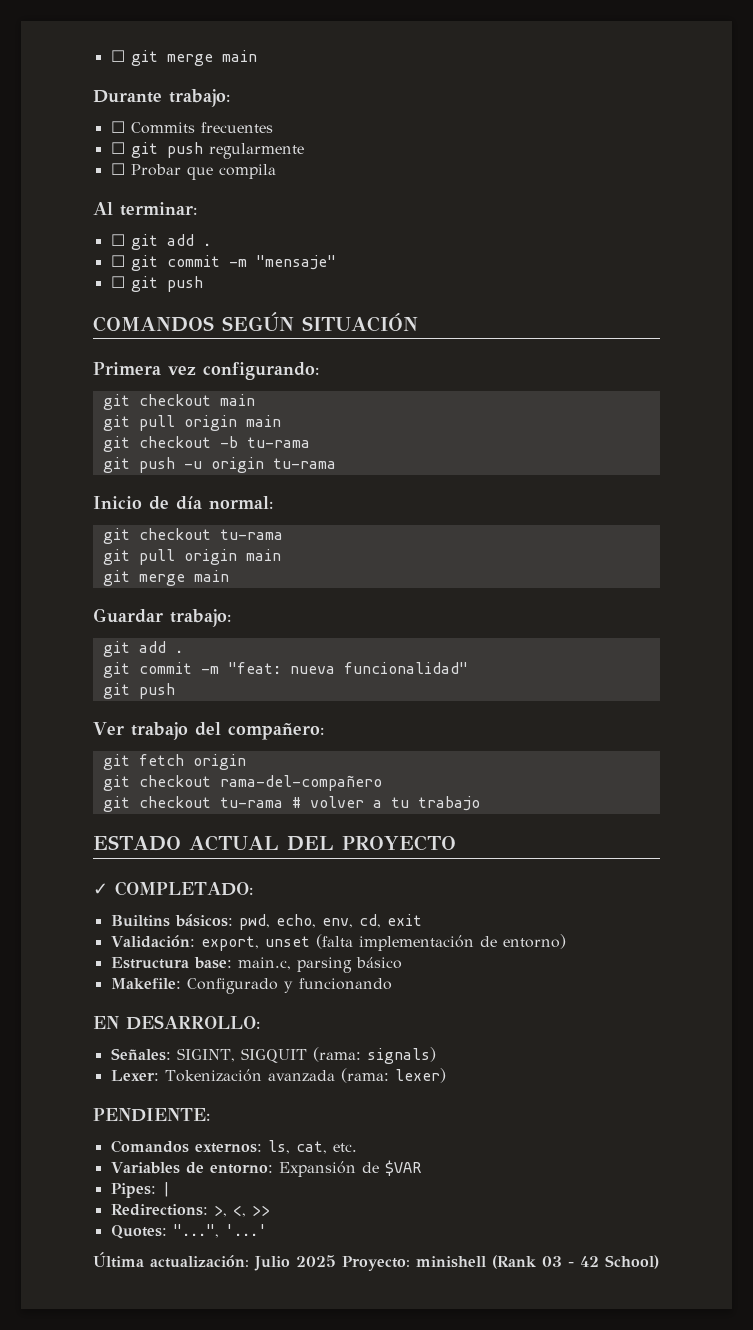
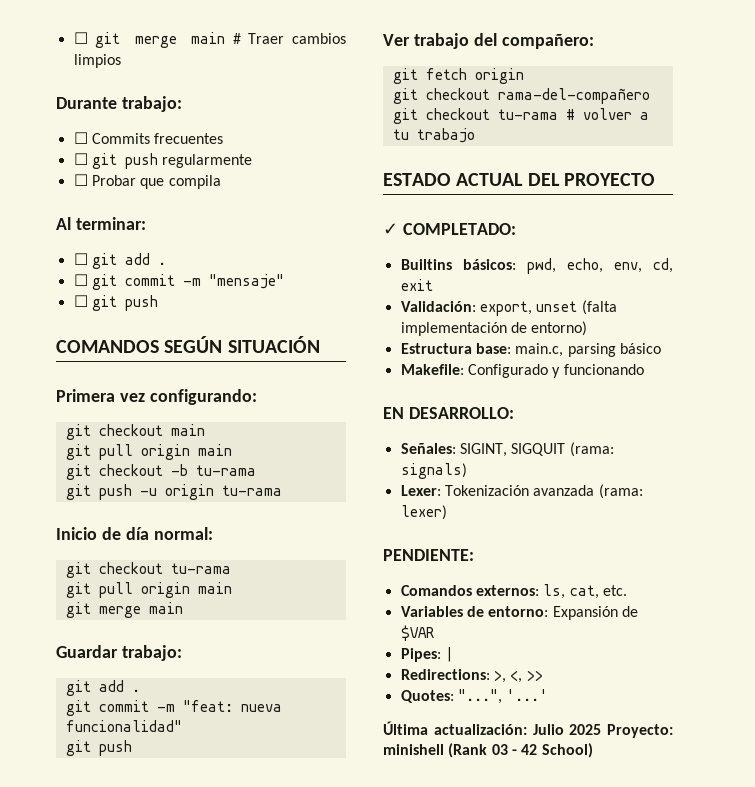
- ☐ git merge main
+ ☐ git merge main # Traer cambios limpios

